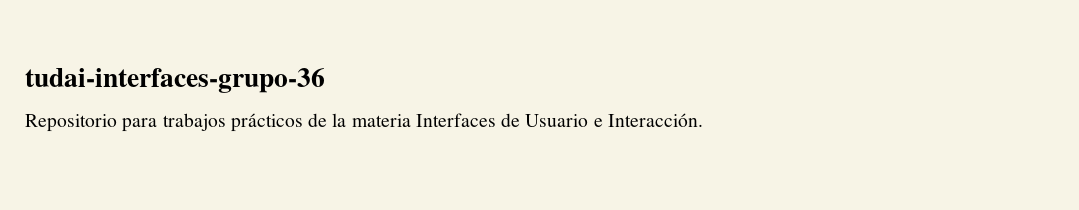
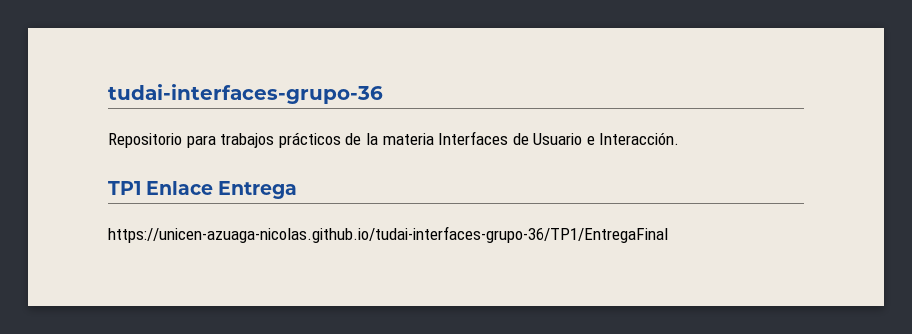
+ TP1 Enlace Entrega
+ https://unicen-azuaga-nicolas.github.io/tudai-interfaces-grupo-36/TP1/EntregaFinal

